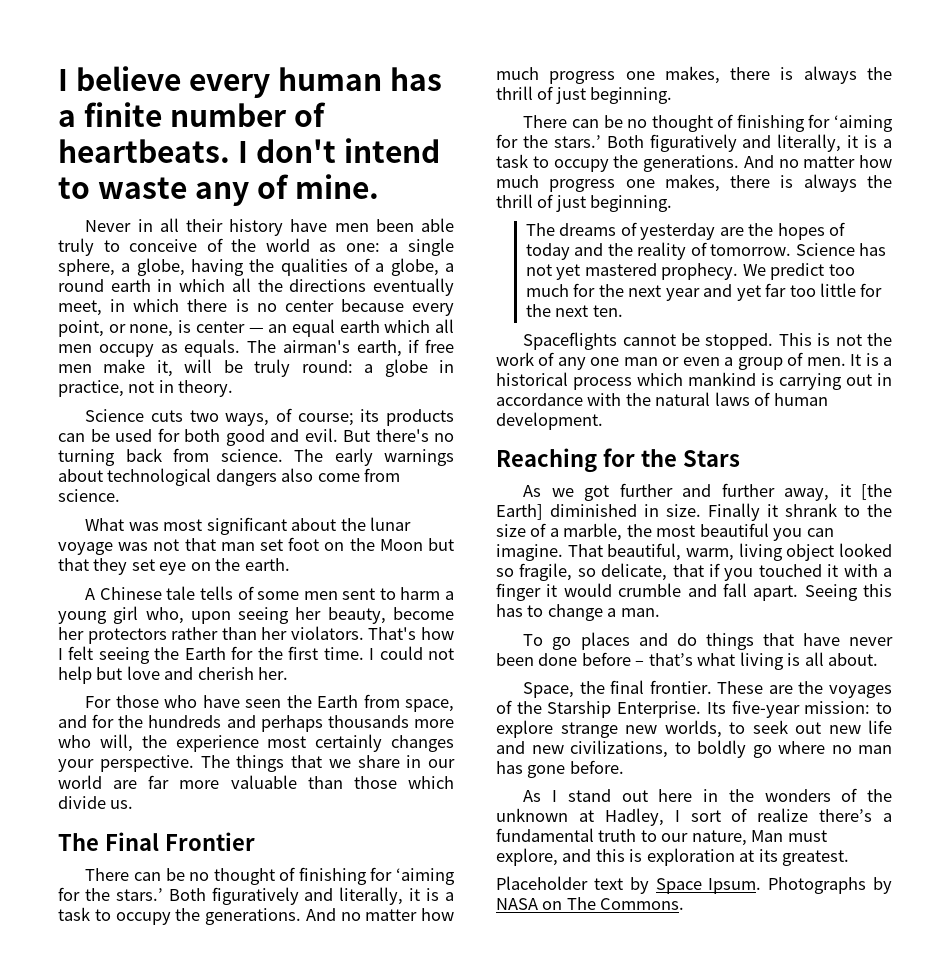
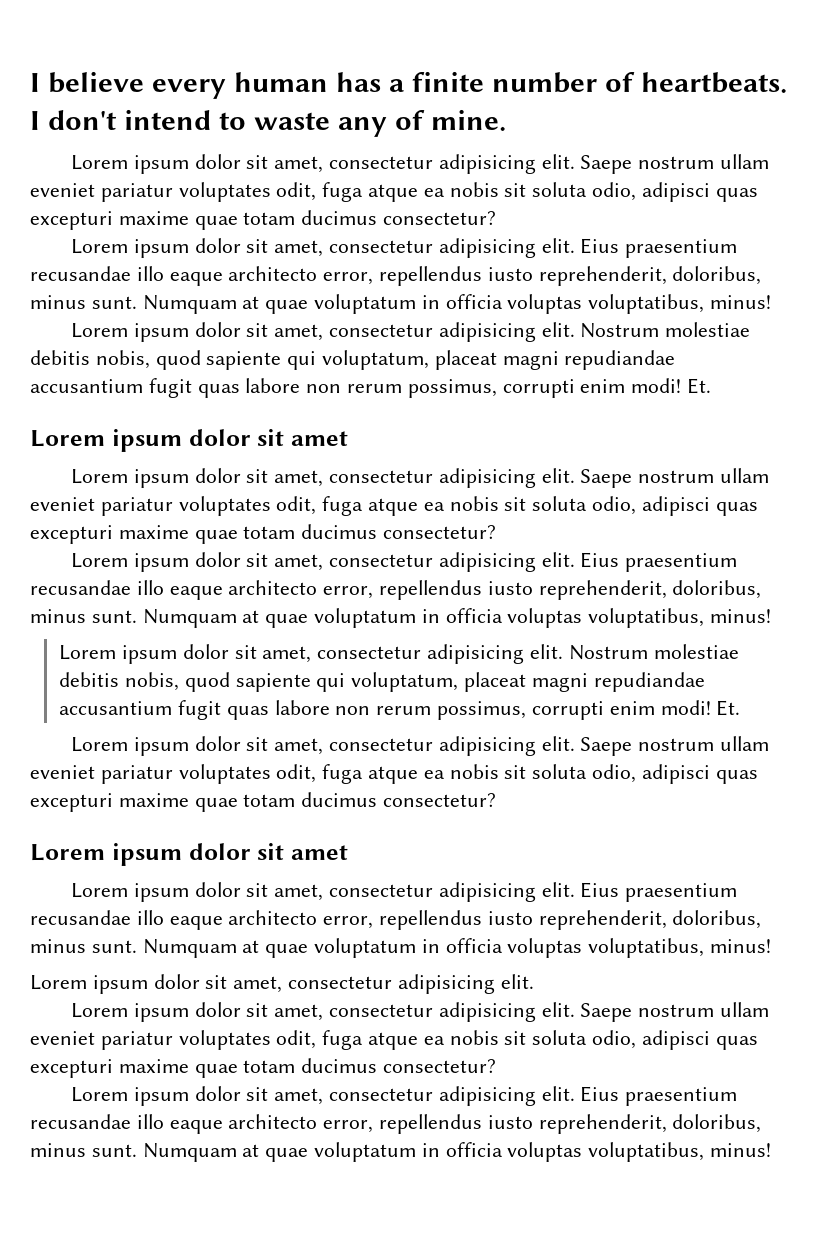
  I don't intend to waste any of mine.
- Never in all their history have men been able truly to conceive of the world as one: a single sphere, a globe, having the qualities of a globe, a round earth in which all the directions eventually meet, in which there is no center because every point, or none, is center — an equal earth which all men occupy as equals. The airman's earth, if free men make it, will be truly round: a globe in practice, not in theory.
- Science cuts two ways, of course; its products can be used for both good and evil. But there's no turning back from science. The early warnings about technological dangers also come from science.
- What was most significant about the lunar voyage was not that man set foot on the Moon but that they set eye on the earth.
- A Chinese tale tells of some men sent to harm a young girl who, upon seeing her beauty, become her protectors rather than her violators. That's how I felt seeing the Earth for the first time. I could not help but love and cherish her.
- For those who have seen the Earth from space, and for the hundreds and perhaps thousands more who will, the experience most certainly changes your perspective. The things that we share in our world are far more valuable than those which divide us.
- The Final Frontier
- There can be no thought of finishing for ‘aiming for the stars.’ Both figuratively and literally, it is a task to occupy the generations. And no matter how much progress one makes, there is always the thrill of just beginning.
- There can be no thought of finishing for ‘aiming for the stars.’ Both figuratively and literally, it is a task to occupy the generations. And no matter how much progress one makes, there is always the thrill of just beginning.
- The dreams of yesterday are the hopes of today and the reality of tomorrow. Science has not yet mastered prophecy. We predict too much for the next year and yet far too little for the next ten.
- Spaceflights cannot be stopped. This is not the work of any one man or even a group of men. It is a historical process which mankind is carrying out in accordance with the natural laws of human development.
- Reaching for the Stars
- As we got further and further away, it [the Earth] diminished in size. Finally it shrank to the size of a marble, the most beautiful you can imagine. That beautiful, warm, living object looked so fragile, so delicate, that if you touched it with a finger it would crumble and fall apart. Seeing this has to change a man.
- To go places and do things that have never been done before – that’s what living is all about.
- Space, the final frontier. These are the voyages of the Starship Enterprise. Its five-year mission: to explore strange new worlds, to seek out new life and new civilizations, to boldly go where no man has gone before.
- As I stand out here in the wonders of the unknown at Hadley, I sort of realize there’s a fundamental truth to our nature, Man must explore, and this is exploration at its greatest.
- Placeholder text by Space Ipsum. Photographs by NASA on The Commons.
+ Lorem ipsum dolor sit amet, consectetur adipisicing elit. Saepe nostrum ullam eveniet pariatur voluptates odit, fuga atque ea nobis sit soluta odio, adipisci quas excepturi maxime quae totam ducimus consectetur?
+ Lorem ipsum dolor sit amet, consectetur adipisicing elit. Eius praesentium recusandae illo eaque architecto error, repellendus iusto reprehenderit, doloribus, minus sunt. Numquam at quae voluptatum in officia voluptas voluptatibus, minus!
+ Lorem ipsum dolor sit amet, consectetur adipisicing elit. Nostrum molestiae debitis nobis, quod sapiente qui voluptatum, placeat magni repudiandae accusantium fugit quas labore non rerum possimus, corrupti enim modi! Et.
+ Lorem ipsum dolor sit amet
+ Lorem ipsum dolor sit amet, consectetur adipisicing elit. Saepe nostrum ullam eveniet pariatur voluptates odit, fuga atque ea nobis sit soluta odio, adipisci quas excepturi maxime quae totam ducimus consectetur?
+ Lorem ipsum dolor sit amet, consectetur adipisicing elit. Eius praesentium recusandae illo eaque architecto error, repellendus iusto reprehenderit, doloribus, minus sunt. Numquam at quae voluptatum in officia voluptas voluptatibus, minus!
+ Lorem ipsum dolor sit amet, consectetur adipisicing elit. Nostrum molestiae debitis nobis, quod sapiente qui voluptatum, placeat magni repudiandae accusantium fugit quas labore non rerum possimus, corrupti enim modi! Et.
+ Lorem ipsum dolor sit amet, consectetur adipisicing elit. Saepe nostrum ullam eveniet pariatur voluptates odit, fuga atque ea nobis sit soluta odio, adipisci quas excepturi maxime quae totam ducimus consectetur?
+ Lorem ipsum dolor sit amet
+ Lorem ipsum dolor sit amet, consectetur adipisicing elit. Eius praesentium recusandae illo eaque architecto error, repellendus iusto reprehenderit, doloribus, minus sunt. Numquam at quae voluptatum in officia voluptas voluptatibus, minus!
+ Lorem ipsum dolor sit amet, consectetur adipisicing elit.
+ Lorem ipsum dolor sit amet, consectetur adipisicing elit. Saepe nostrum ullam eveniet pariatur voluptates odit, fuga atque ea nobis sit soluta odio, adipisci quas excepturi maxime quae totam ducimus consectetur?
+ Lorem ipsum dolor sit amet, consectetur adipisicing elit. Eius praesentium recusandae illo eaque architecto error, repellendus iusto reprehenderit, doloribus, minus sunt. Numquam at quae voluptatum in officia voluptas voluptatibus, minus!

